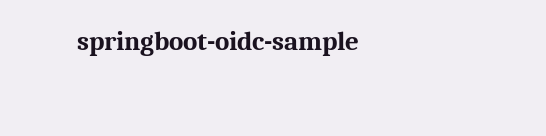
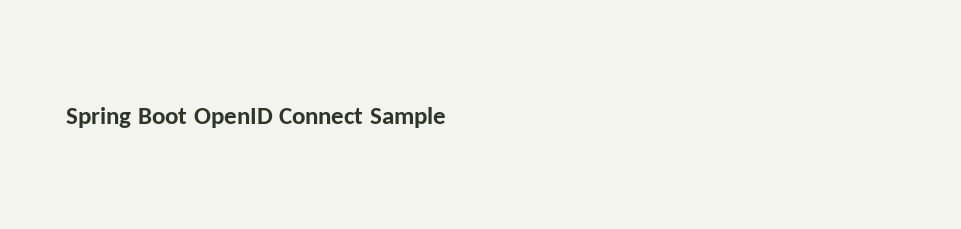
- springboot-oidc-sample
+ Spring Boot OpenID Connect Sample

